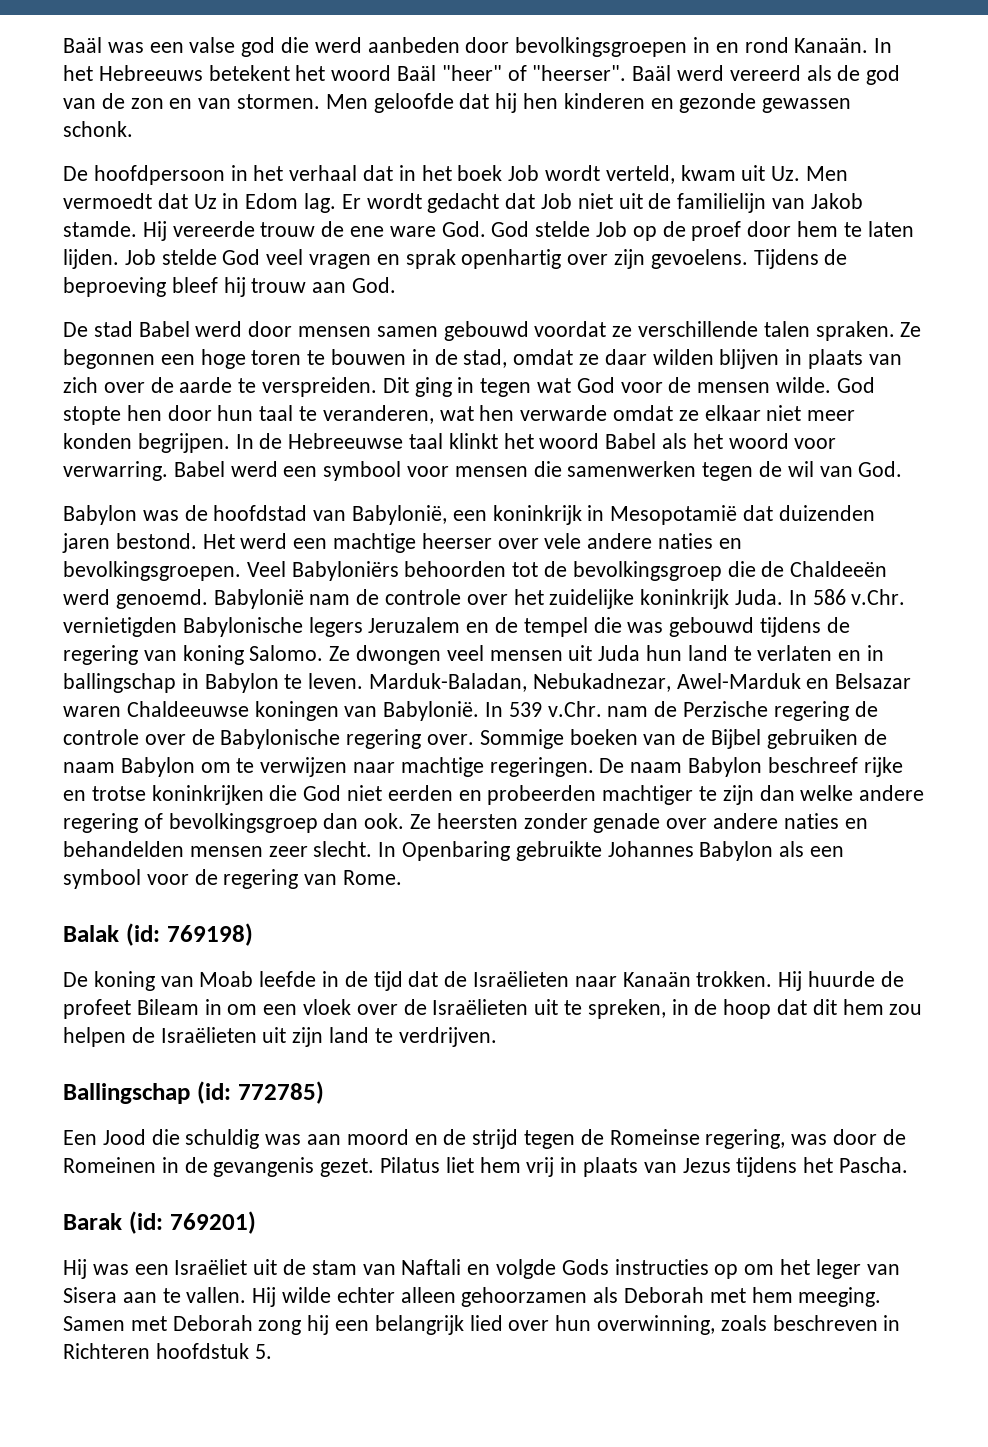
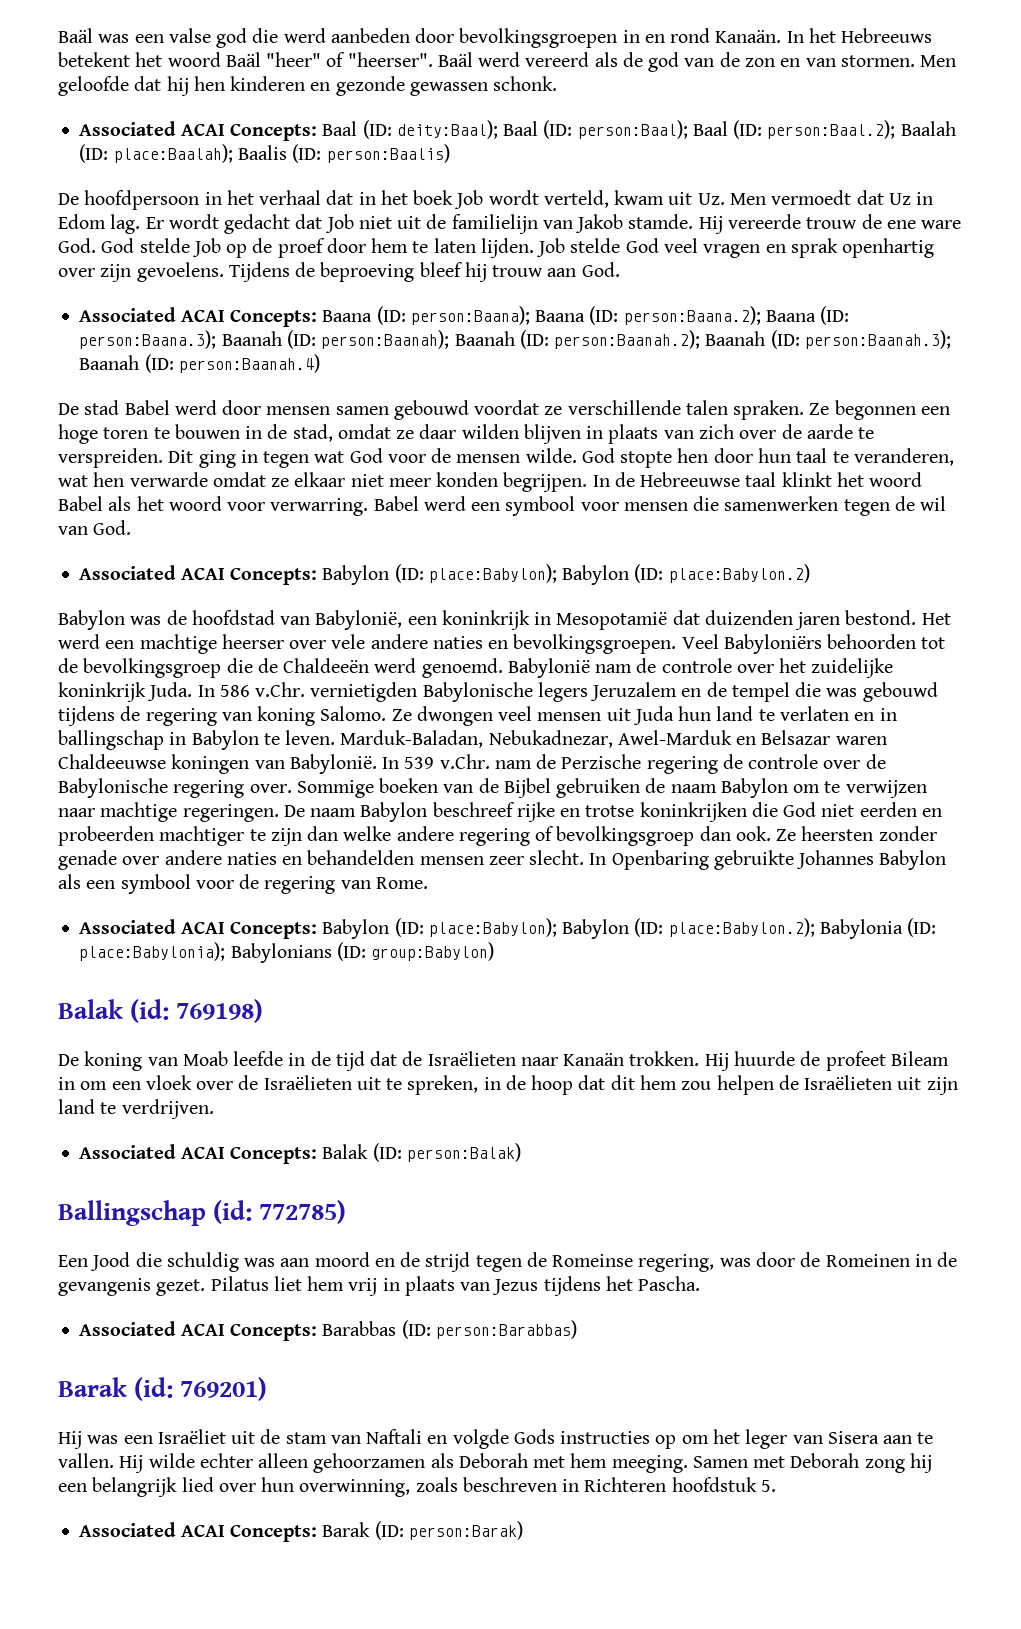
+ Associated ACAI Concepts: Baal (ID: deity:Baal); Baal (ID: person:Baal); Baal (ID: person:Baal.2); Baalah (ID: place:Baalah); Baalis (ID: person:Baalis)
+ Associated ACAI Concepts: Baana (ID: person:Baana); Baana (ID: person:Baana.2); Baana (ID: person:Baana.3); Baanah (ID: person:Baanah); Baanah (ID: person:Baanah.2); Baanah (ID: person:Baanah.3); Baanah (ID: person:Baanah.4)
+ Associated ACAI Concepts: Babylon (ID: place:Babylon); Babylon (ID: place:Babylon.2)
+ Associated ACAI Concepts: Babylon (ID: place:Babylon); Babylon (ID: place:Babylon.2); Babylonia (ID: place:Babylonia); Babylonians (ID: group:Babylon)
+ Associated ACAI Concepts: Balak (ID: person:Balak)
+ Associated ACAI Concepts: Barabbas (ID: person:Barabbas)
+ Associated ACAI Concepts: Barak (ID: person:Barak)

